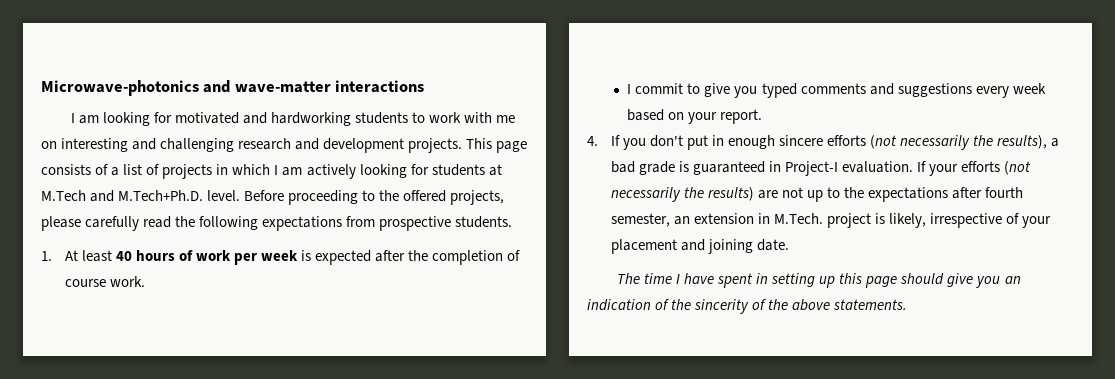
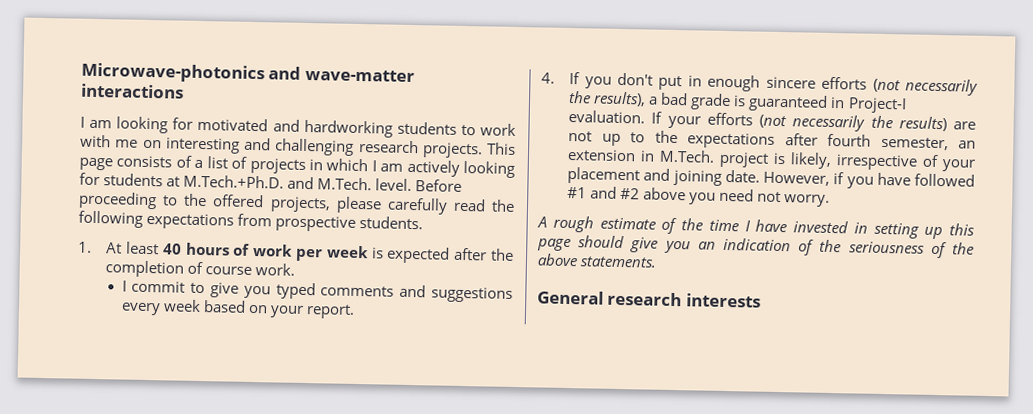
- I am looking for motivated and hardworking students to work with me on interesting and challenging research and development projects.
+ I am looking for motivated and hardworking students to work with me on interesting and challenging research projects.
- This page consists of a list of projects in which I am actively looking for students at M.Tech and M.Tech+Ph.D. level.
+ This page consists of a list of projects in which I am actively looking for students at M.Tech.+Ph.D. and M.Tech. level.
- If your efforts (not necessarily the results) are not up to the expectations after fourth semester, an extension in M.Tech. project is likely, irrespective of your placement and joining date.
- The time I have spent in setting up this page should give you an indication of the sincerity of the above statements.
+ If your efforts (not necessarily the results) are not up to the expectations after fourth semester, an extension in M.Tech. project is likely, irrespective of your placement and joining date. However, if you have followed #1 and #2 above you need not worry.
+ A rough estimate of the time I have invested in setting up this page should give you an indication of the seriousness of the above statements.
+ General research interests

